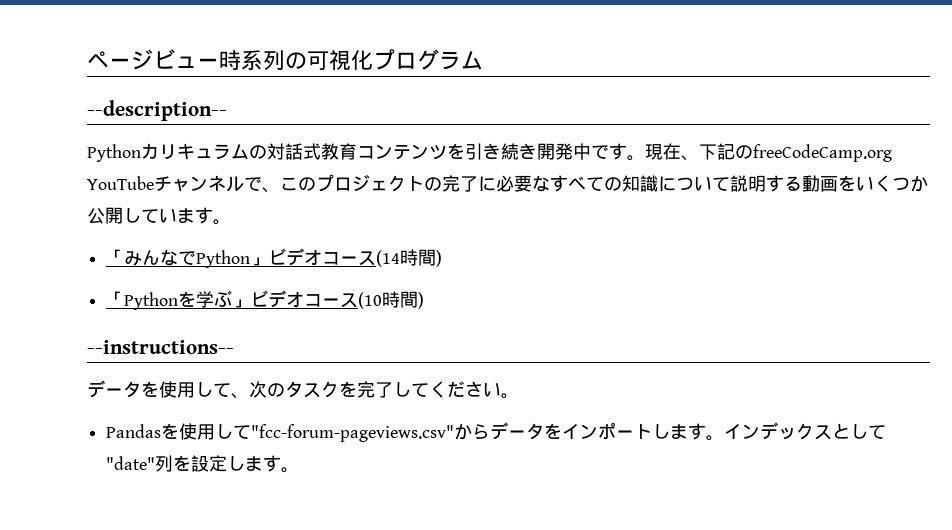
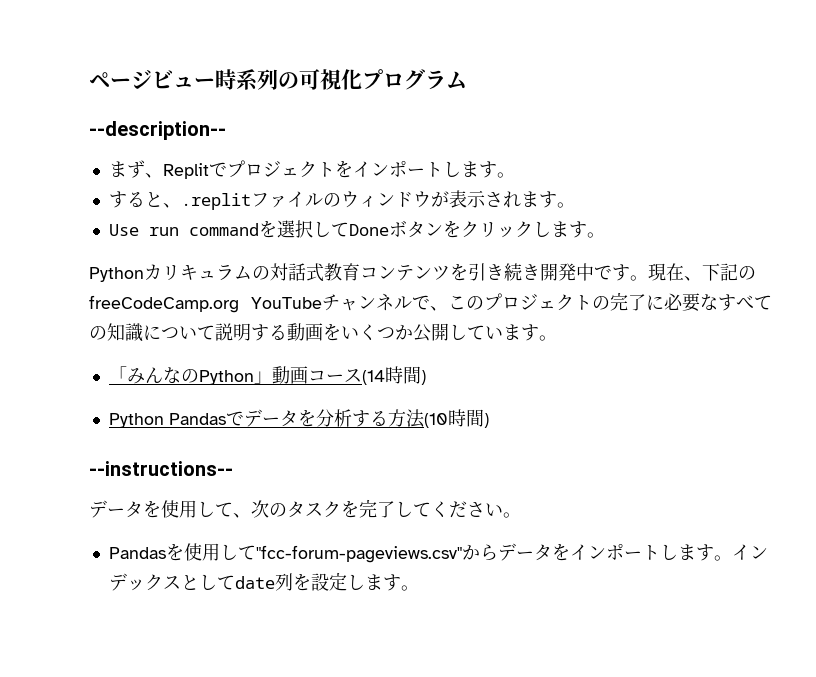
+ まず、Replitでプロジェクトをインポートします。
+ すると、.replitファイルのウィンドウが表示されます。
+ Use run commandを選択してDoneボタンをクリックします。
- 「みんなでPython」ビデオコース(14時間)
+ 「みんなのPython」動画コース(14時間)
- 「Pythonを学ぶ」ビデオコース(10時間)
+ Python Pandasでデータを分析する方法(10時間)
- インデックスとして"date"列を設定します。
+ インデックスとしてdate列を設定します。

